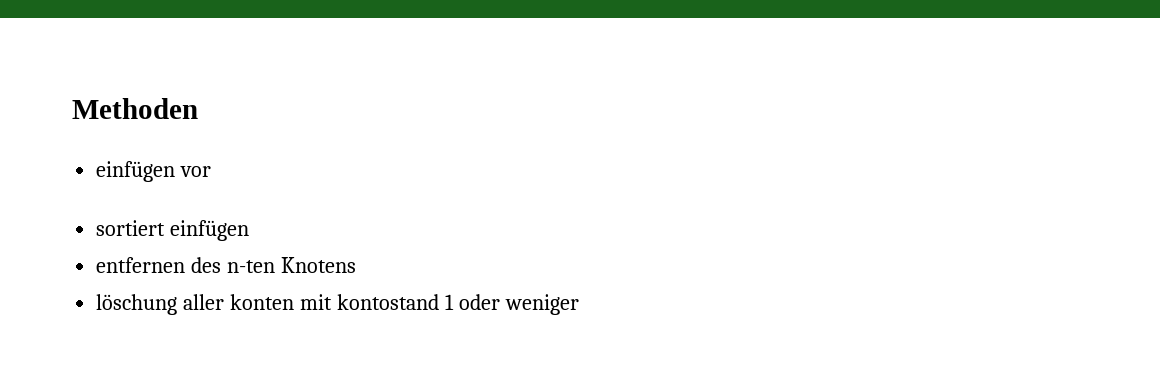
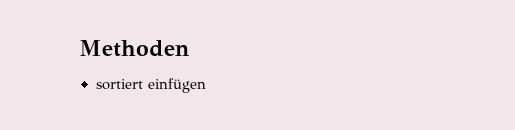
- einfügen vor
- entfernen des n-ten Knotens
- löschung aller konten mit kontostand 1 oder weniger

